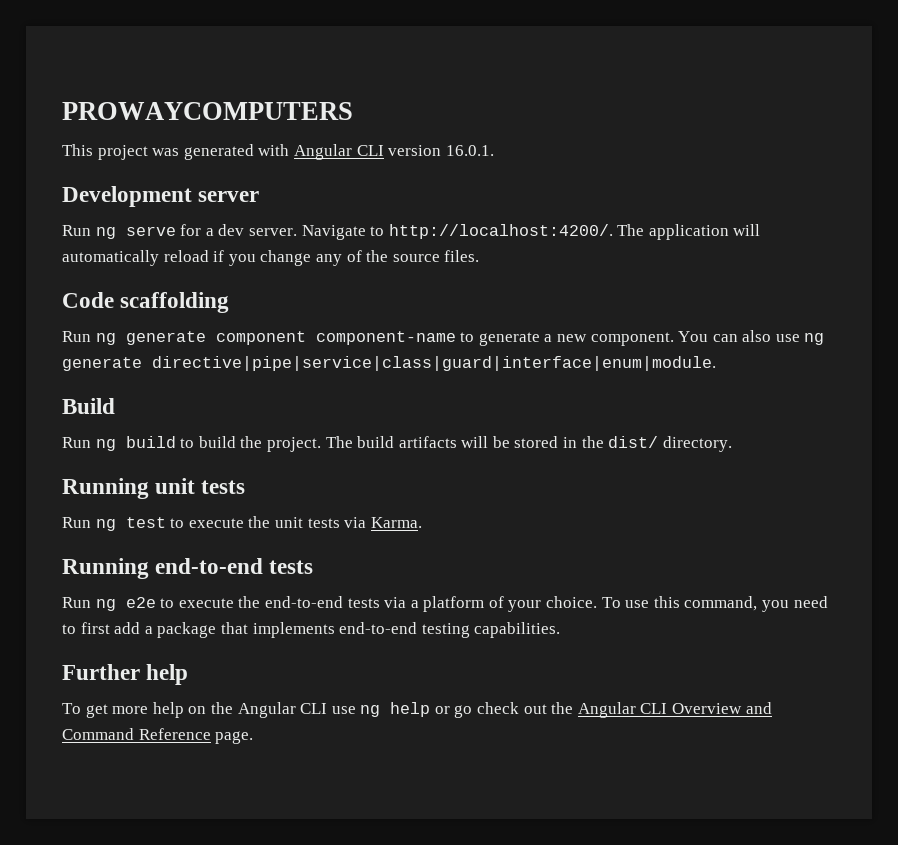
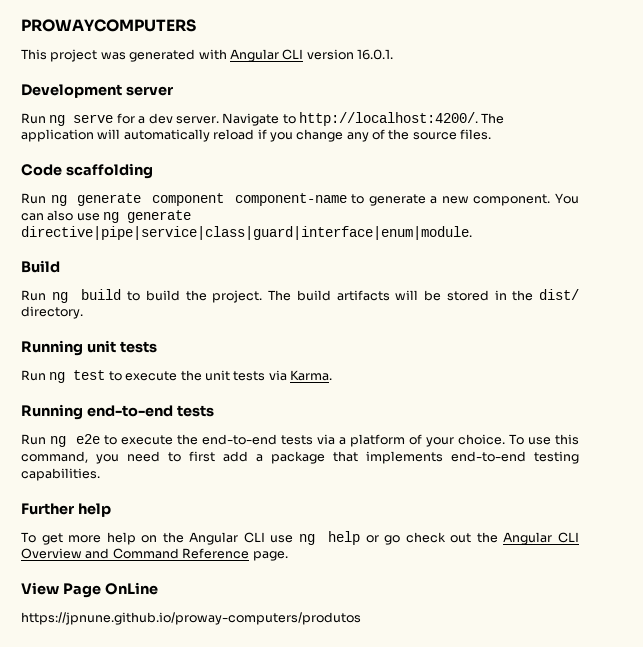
+ View Page OnLine
+ https://jpnune.github.io/proway-computers/produtos

